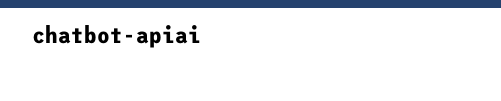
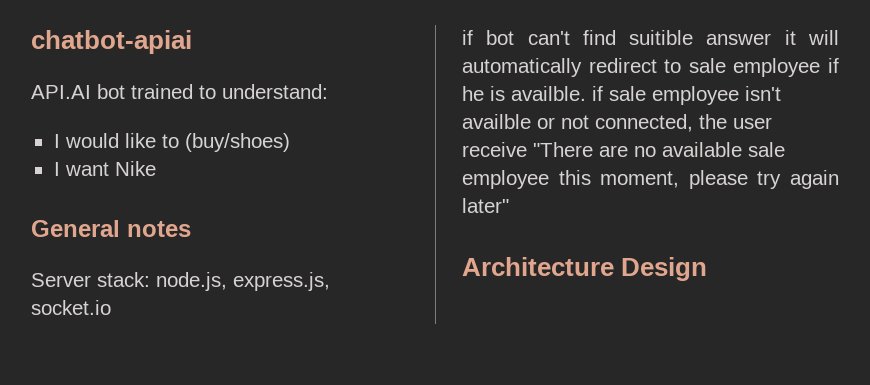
+ API.AI bot trained to understand:
+ I would like to (buy/shoes)
+ I want Nike
+ General notes
+ Server stack: node.js, express.js, socket.io
+ if bot can't find suitible answer it will automatically redirect to sale employee if he is availble. if sale employee isn't availble or not connected, the user receive "There are no available sale employee this moment, please try again later"
+ Architecture Design

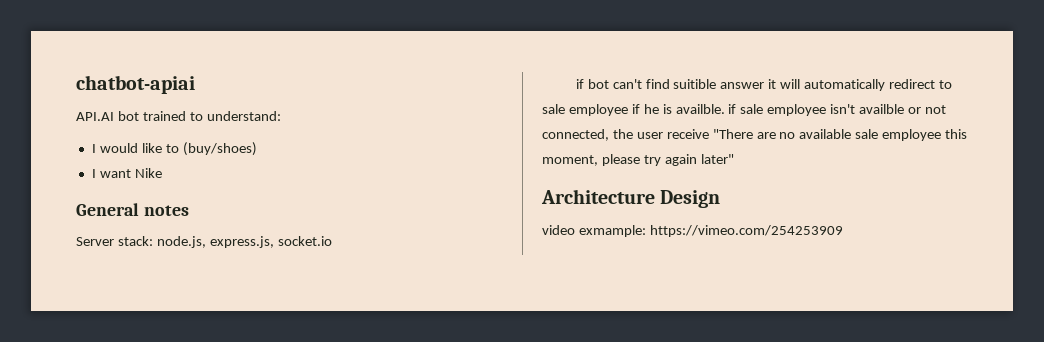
+ video exmample: https://vimeo.com/254253909

